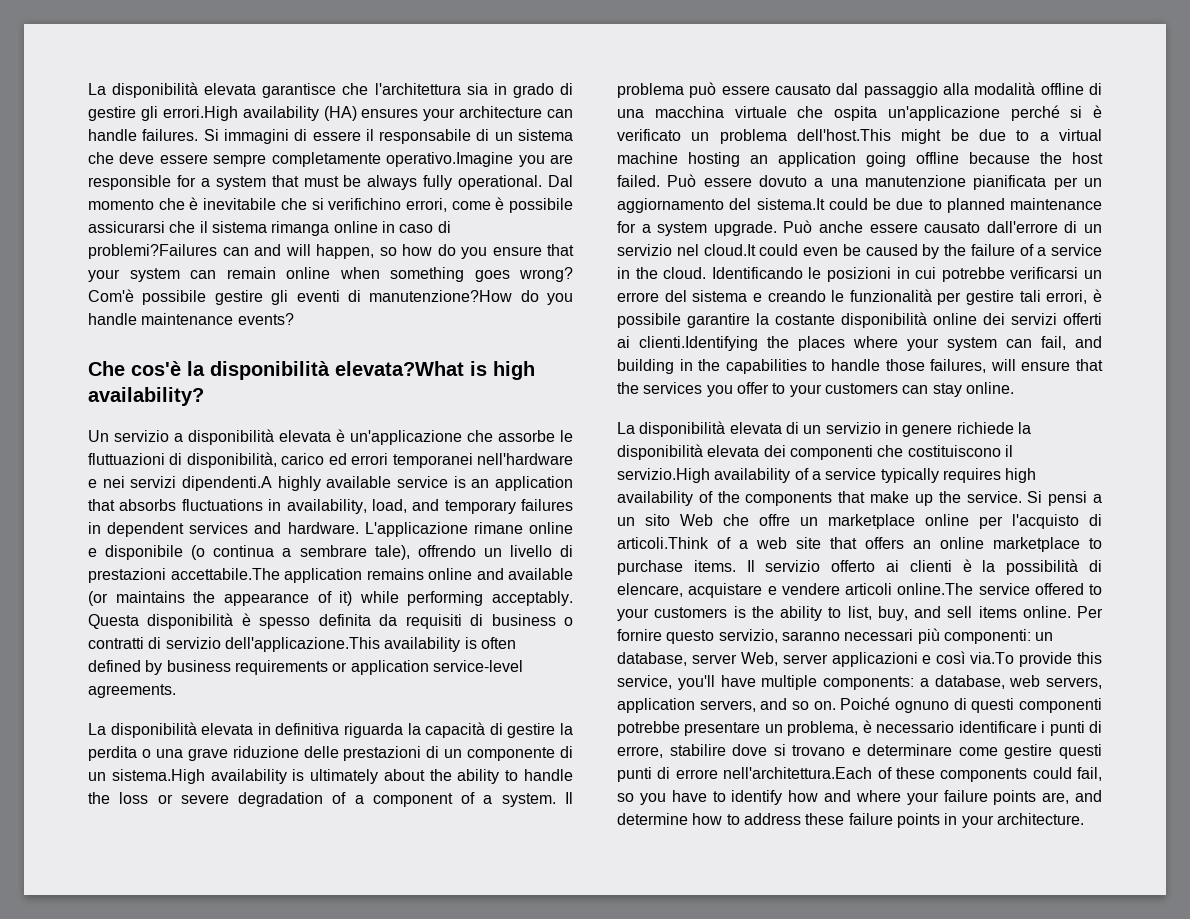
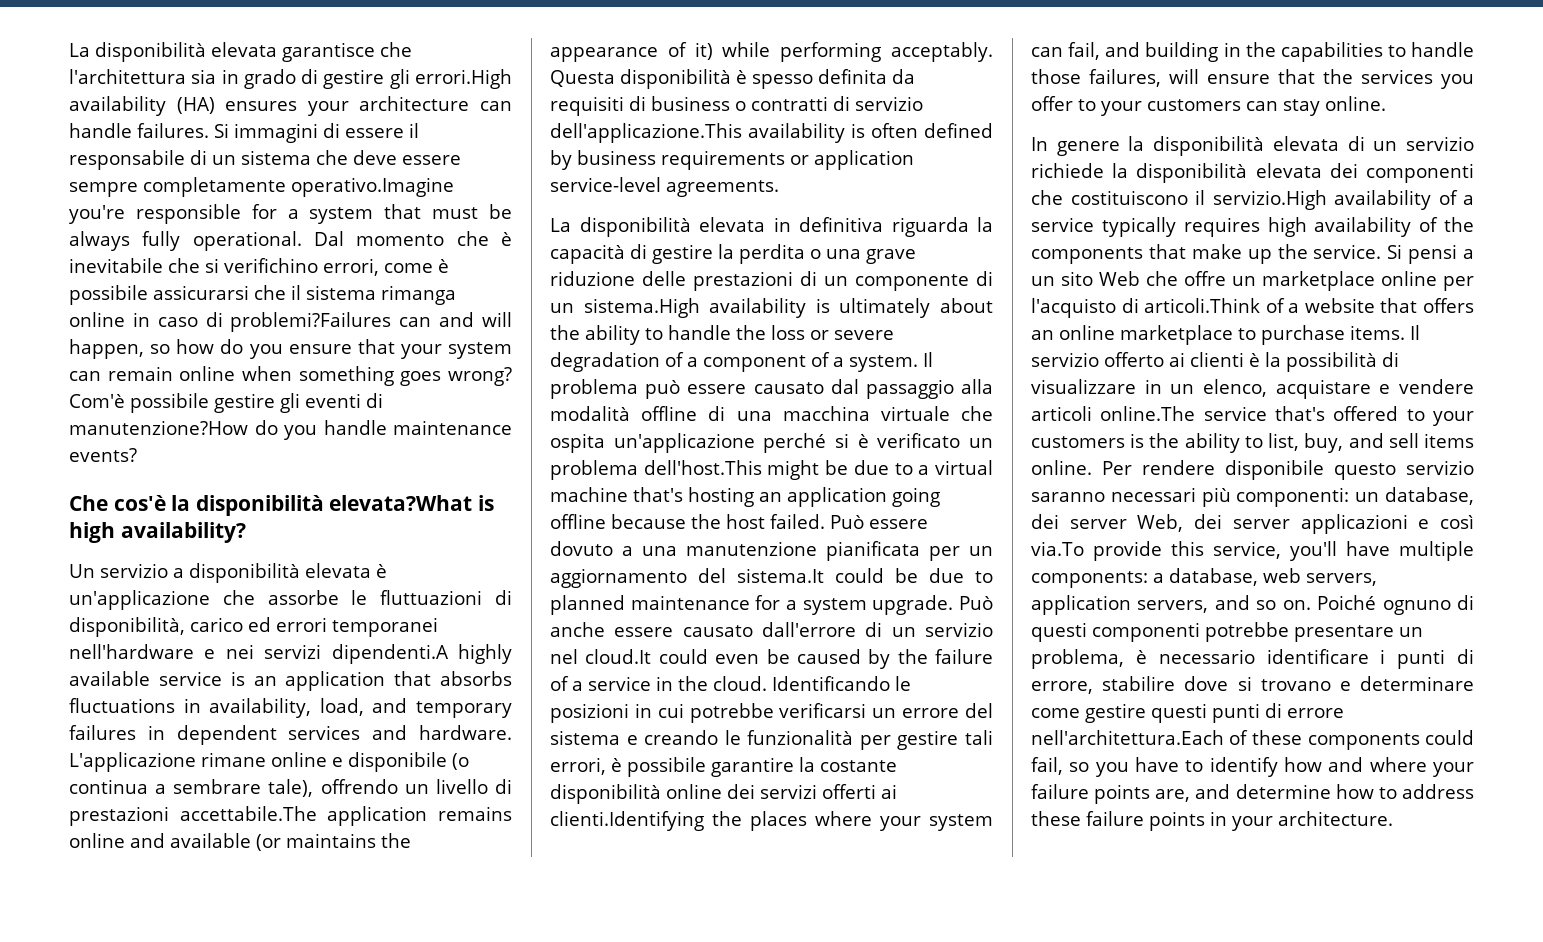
- Si immagini di essere il responsabile di un sistema che deve essere sempre completamente operativo.Imagine you are responsible for a system that must be always fully operational.
+ Si immagini di essere il responsabile di un sistema che deve essere sempre completamente operativo.Imagine you're responsible for a system that must be always fully operational.
- Il problema può essere causato dal passaggio alla modalità offline di una macchina virtuale che ospita un'applicazione perché si è verificato un problema dell'host.This might be due to a virtual machine hosting an application going offline because the host failed.
+ Il problema può essere causato dal passaggio alla modalità offline di una macchina virtuale che ospita un'applicazione perché si è verificato un problema dell'host.This might be due to a virtual machine that's hosting an application going offline because the host failed.
- La disponibilità elevata di un servizio in genere richiede la disponibilità elevata dei componenti che costituiscono il servizio.High availability of a service typically requires high availability of the components that make up the service.
+ In genere la disponibilità elevata di un servizio richiede la disponibilità elevata dei componenti che costituiscono il servizio.High availability of a service typically requires high availability of the components that make up the service.
- Si pensi a un sito Web che offre un marketplace online per l'acquisto di articoli.Think of a web site that offers an online marketplace to purchase items.
+ Si pensi a un sito Web che offre un marketplace online per l'acquisto di articoli.Think of a website that offers an online marketplace to purchase items.
- Il servizio offerto ai clienti è la possibilità di elencare, acquistare e vendere articoli online.The service offered to your customers is the ability to list, buy, and sell items online.
+ Il servizio offerto ai clienti è la possibilità di visualizzare in un elenco, acquistare e vendere articoli online.The service that's offered to your customers is the ability to list, buy, and sell items online.
- Per fornire questo servizio, saranno necessari più componenti: un database, server Web, server applicazioni e così via.To provide this service, you'll have multiple components: a database, web servers, application servers, and so on.
+ Per rendere disponibile questo servizio saranno necessari più componenti: un database, dei server Web, dei server applicazioni e così via.To provide this service, you'll have multiple components: a database, web servers, application servers, and so on.

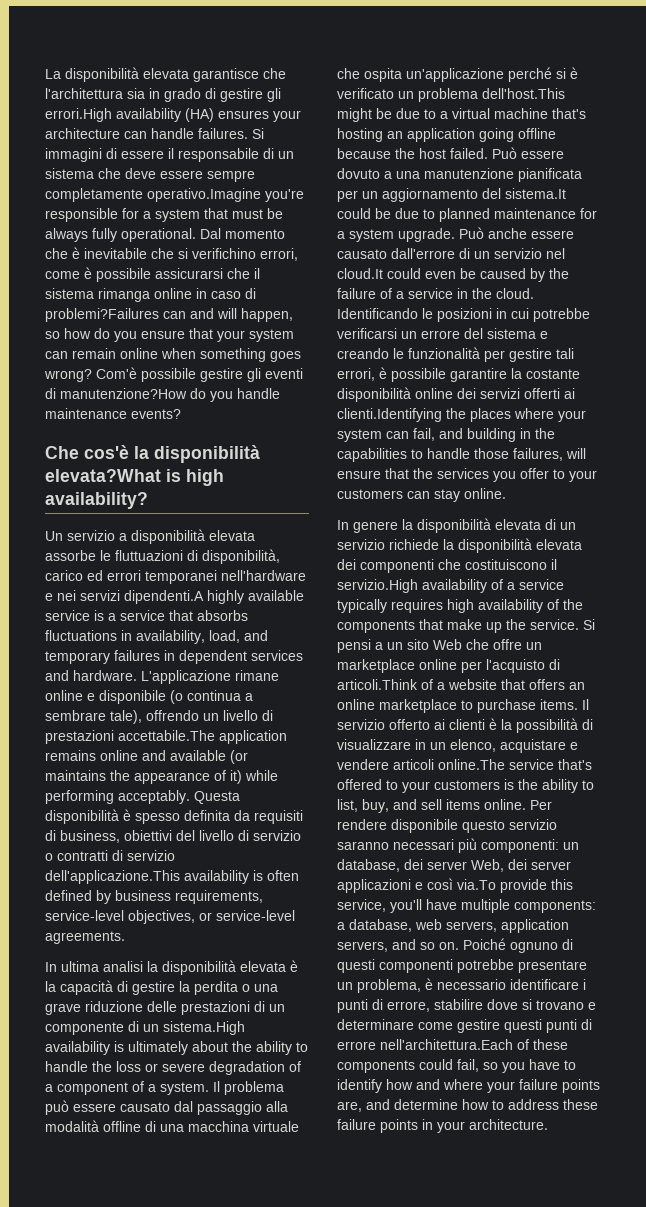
- Un servizio a disponibilità elevata è un'applicazione che assorbe le fluttuazioni di disponibilità, carico ed errori temporanei nell'hardware e nei servizi dipendenti.A highly available service is an application that absorbs fluctuations in availability, load, and temporary failures in dependent services and hardware.
+ Un servizio a disponibilità elevata assorbe le fluttuazioni di disponibilità, carico ed errori temporanei nell'hardware e nei servizi dipendenti.A highly available service is a service that absorbs fluctuations in availability, load, and temporary failures in dependent services and hardware.
- Questa disponibilità è spesso definita da requisiti di business o contratti di servizio dell'applicazione.This availability is often defined by business requirements or application service-level agreements.
- La disponibilità elevata in definitiva riguarda la capacità di gestire la perdita o una grave riduzione delle prestazioni di un componente di un sistema.High availability is ultimately about the ability to handle the loss or severe degradation of a component of a system.
+ Questa disponibilità è spesso definita da requisiti di business, obiettivi del livello di servizio o contratti di servizio dell'applicazione.This availability is often defined by business requirements, service-level objectives, or service-level agreements.
+ In ultima analisi la disponibilità elevata è la capacità di gestire la perdita o una grave riduzione delle prestazioni di un componente di un sistema.High availability is ultimately about the ability to handle the loss or severe degradation of a component of a system.

